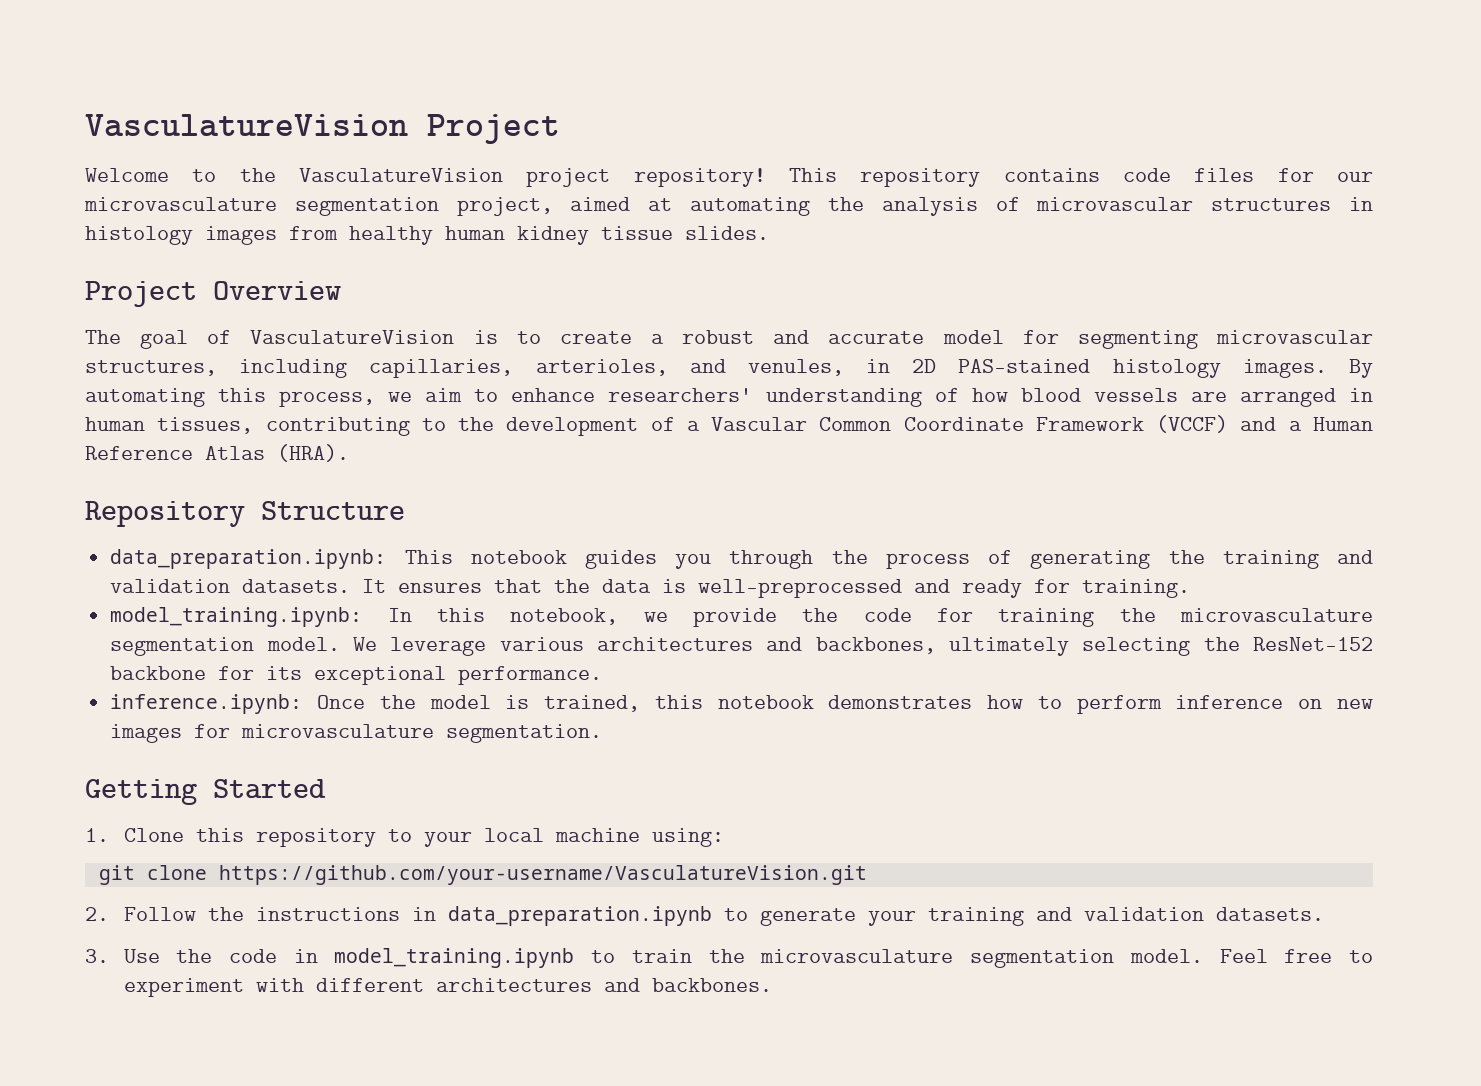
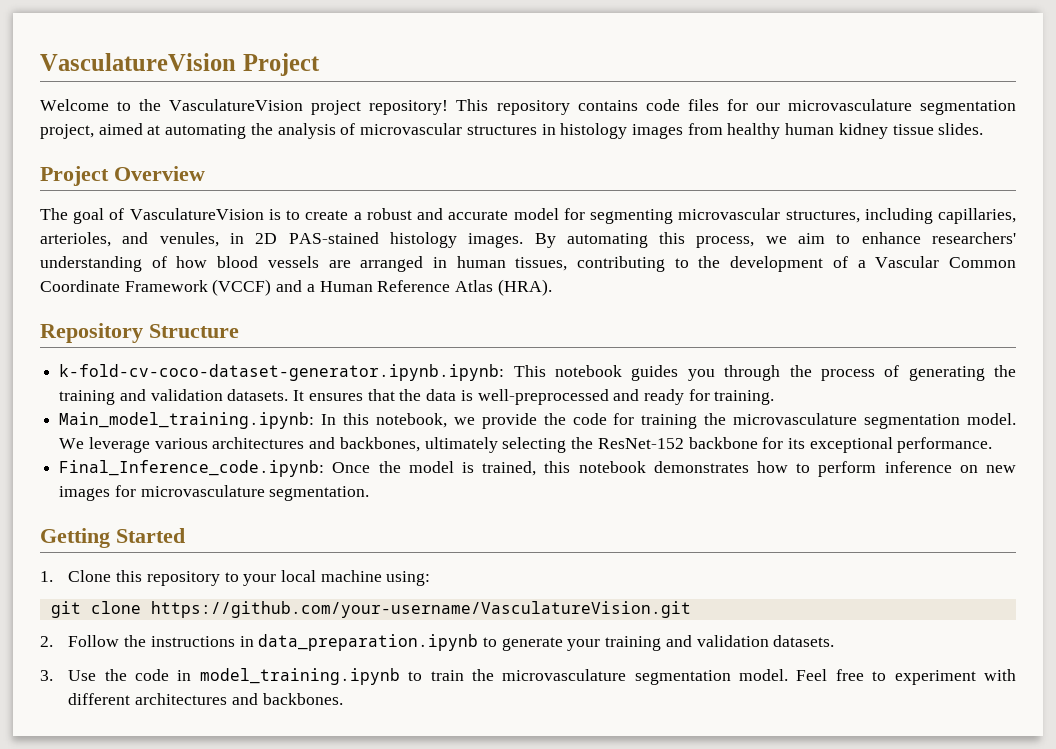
- data_preparation.ipynb: This notebook guides you through the process of generating the training and validation datasets.
+ k-fold-cv-coco-dataset-generator.ipynb.ipynb: This notebook guides you through the process of generating the training and validation datasets.
- model_training.ipynb: In this notebook, we provide the code for training the microvasculature segmentation model.
+ Main_model_training.ipynb: In this notebook, we provide the code for training the microvasculature segmentation model.
- inference.ipynb: Once the model is trained, this notebook demonstrates how to perform inference on new images for microvasculature segmentation.
+ Final_Inference_code.ipynb: Once the model is trained, this notebook demonstrates how to perform inference on new images for microvasculature segmentation.

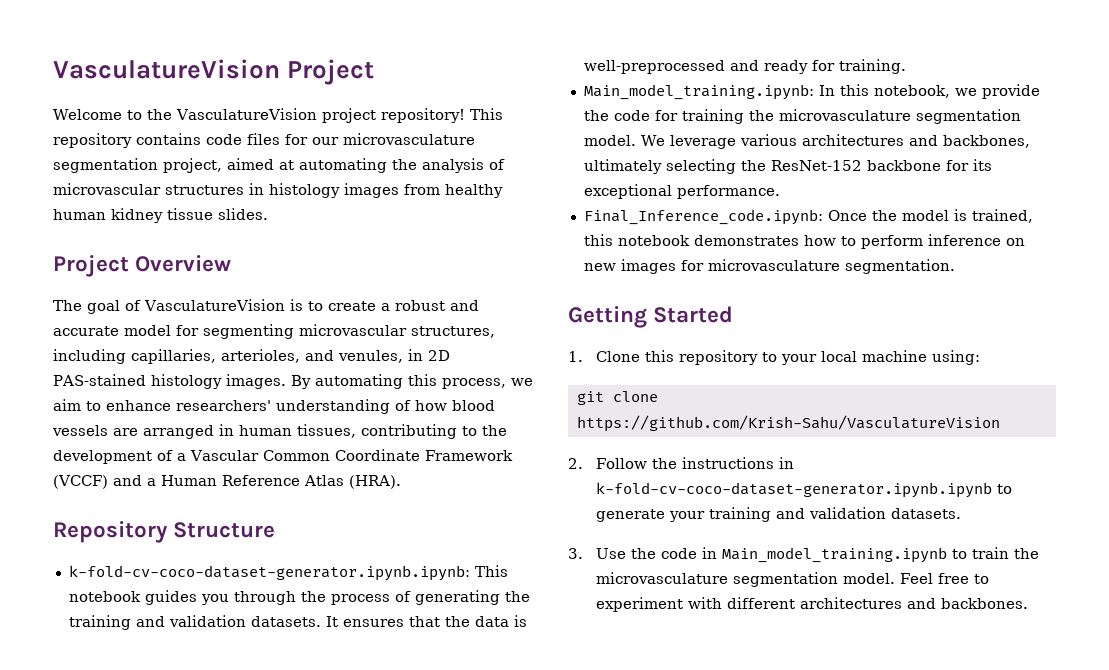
- git clone https://github.com/your-username/VasculatureVision.git
+ git clone https://github.com/Krish-Sahu/VasculatureVision
- 2. Follow the instructions in data_preparation.ipynb to generate your training and validation datasets.
+ 2. Follow the instructions in k-fold-cv-coco-dataset-generator.ipynb.ipynb to generate your training and validation datasets.
- 3. Use the code in model_training.ipynb to train the microvasculature segmentation model.
+ 3. Use the code in Main_model_training.ipynb to train the microvasculature segmentation model.

